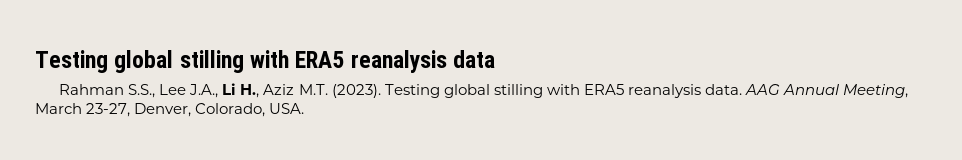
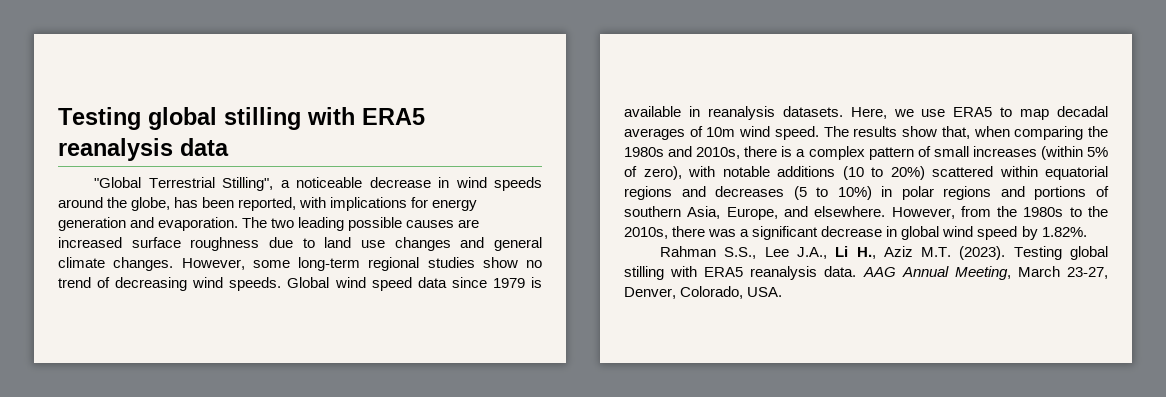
+ "Global Terrestrial Stilling", a noticeable decrease in wind speeds around the globe, has been reported, with implications for energy generation and evaporation. The two leading possible causes are increased surface roughness due to land use changes and general climate changes. However, some long-term regional studies show no trend of decreasing wind speeds. Global wind speed data since 1979 is available in reanalysis datasets. Here, we use ERA5 to map decadal averages of 10m wind speed. The results show that, when comparing the 1980s and 2010s, there is a complex pattern of small increases (within 5% of zero), with notable additions (10 to 20%) scattered within equatorial regions and decreases (5 to 10%) in polar regions and portions of southern Asia, Europe, and elsewhere. However, from the 1980s to the 2010s, there was a significant decrease in global wind speed by 1.82%.

